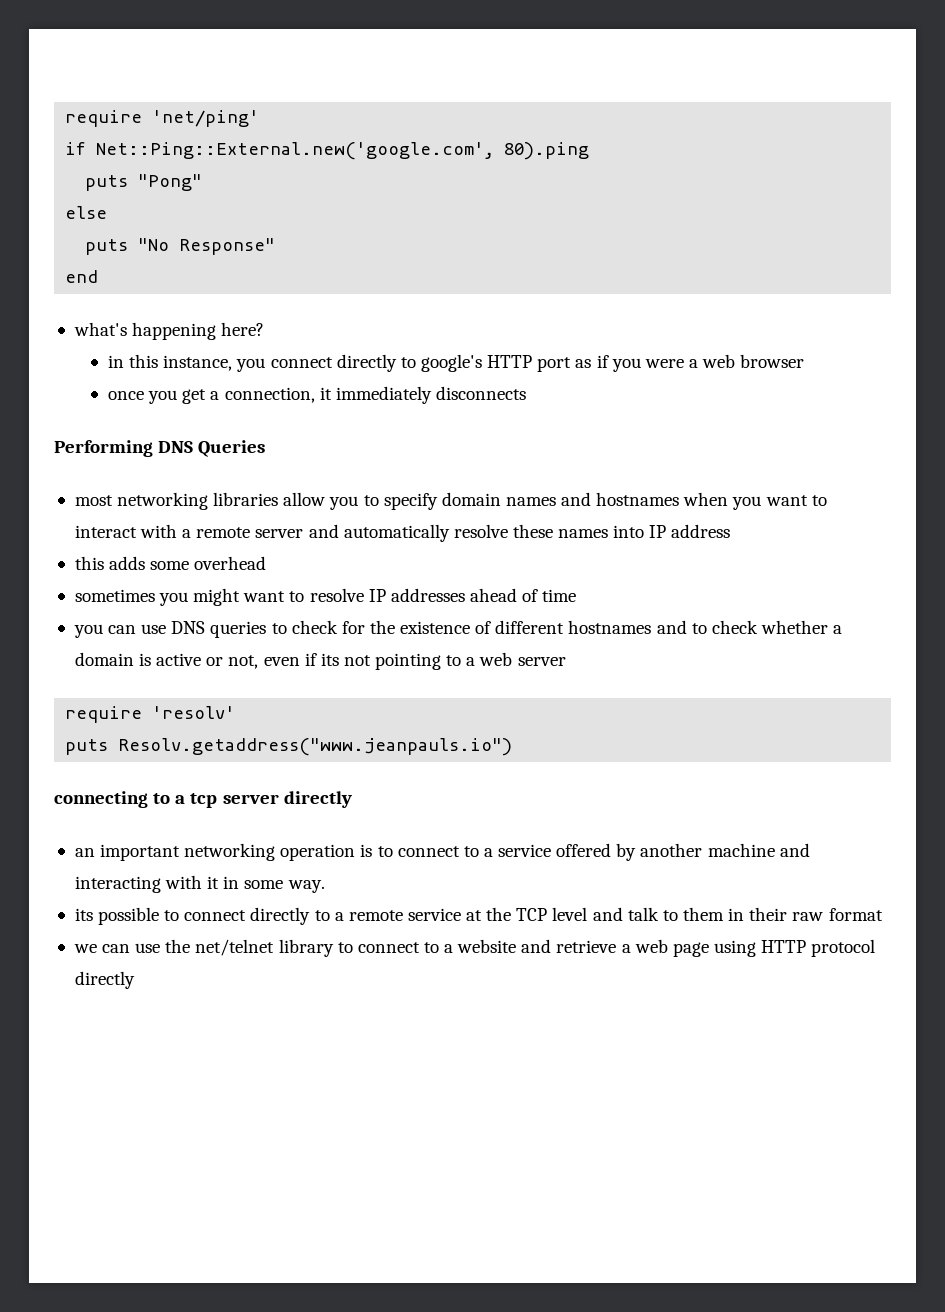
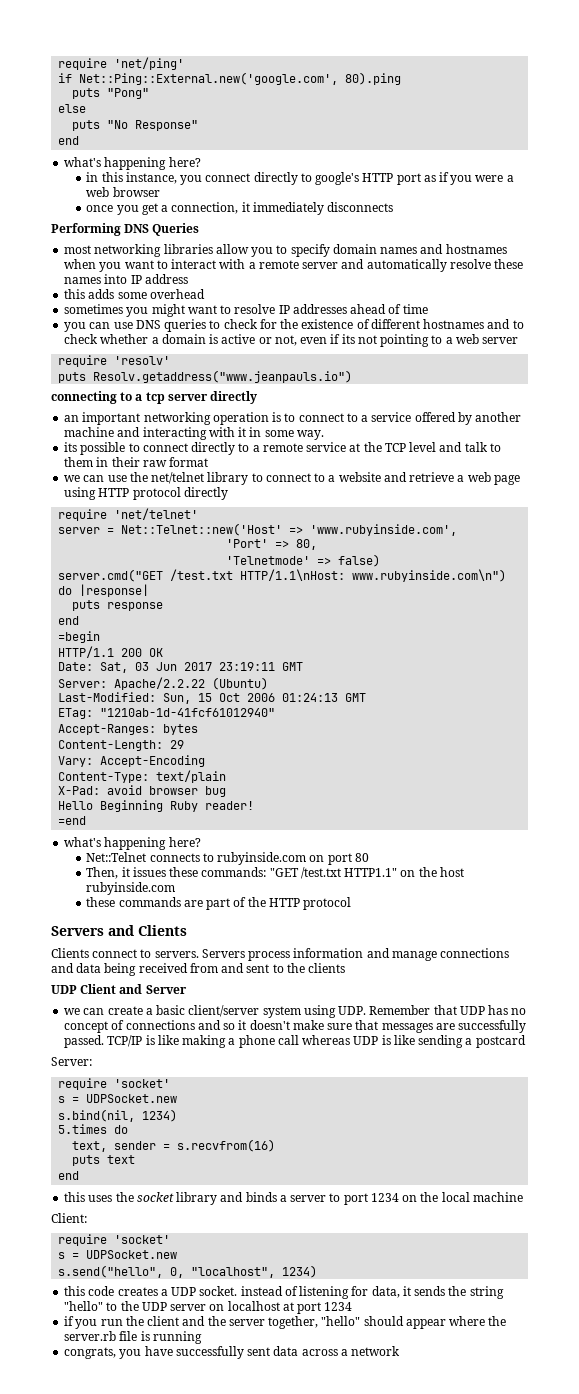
+ require 'net/telnet'
+ server = Net::Telnet::new('Host' => 'www.rubyinside.com',
+ 'Port' => 80,
+ 'Telnetmode' => false)
+ server.cmd("GET /test.txt HTTP/1.1\nHost: www.rubyinside.com\n") do |response|
+ puts response
+ end
+ =begin
+ HTTP/1.1 200 OK
+ Date: Sat, 03 Jun 2017 23:19:11 GMT
+ Server: Apache/2.2.22 (Ubuntu)
+ Last-Modified: Sun, 15 Oct 2006 01:24:13 GMT
+ ETag: "1210ab-1d-41fcf61012940"
+ Accept-Ranges: bytes
+ Content-Length: 29
+ Vary: Accept-Encoding
+ Content-Type: text/plain
+ X-Pad: avoid browser bug
+ Hello Beginning Ruby reader!
+ =end
+ what's happening here?
+ Net::Telnet connects to rubyinside.com on port 80
+ Then, it issues these commands: "GET /test.txt HTTP1.1" on the host rubyinside.com
+ these commands are part of the HTTP protocol
+ Servers and Clients
+ Clients connect to servers. Servers process information and manage connections and data being received from and sent to the clients
+ UDP Client and Server
+ we can create a basic client/server system using UDP. Remember that UDP has no concept of connections and so it doesn't make sure that messages are successfully passed. TCP/IP is like making a phone call whereas UDP is like sending a postcard
+ Server:
+ require 'socket'
+ s = UDPSocket.new
+ s.bind(nil, 1234)
+ 5.times do
+ text, sender = s.recvfrom(16)
+ puts text
+ end
+ this uses the socket library and binds a server to port 1234 on the local machine
+ Client:
+ require 'socket'
+ s = UDPSocket.new
+ s.send("hello", 0, "localhost", 1234)
+ this code creates a UDP socket. instead of listening for data, it sends the string "hello" to the UDP server on localhost at port 1234
+ if you run the client and the server together, "hello" should appear where the server.rb file is running
+ congrats, you have successfully sent data across a network

